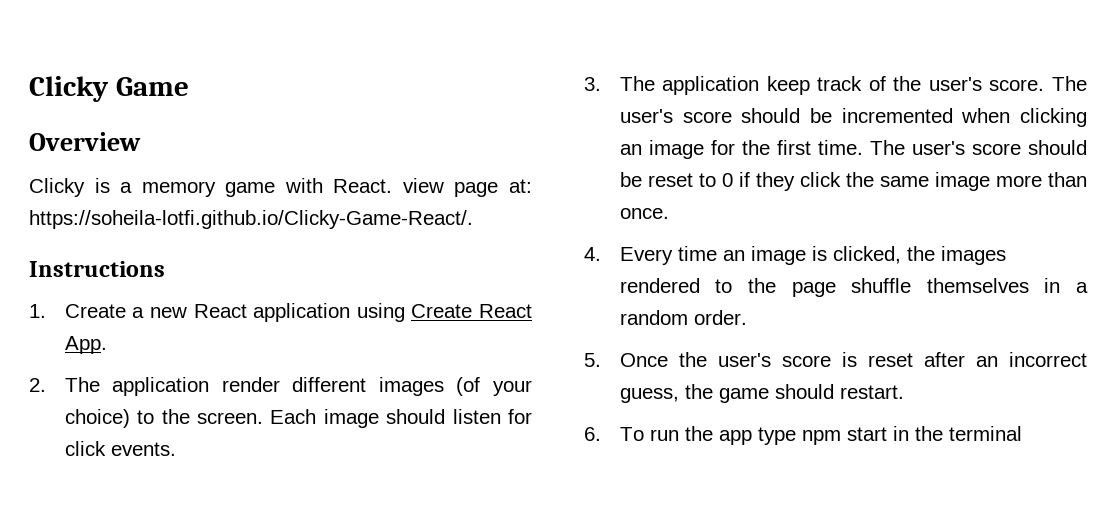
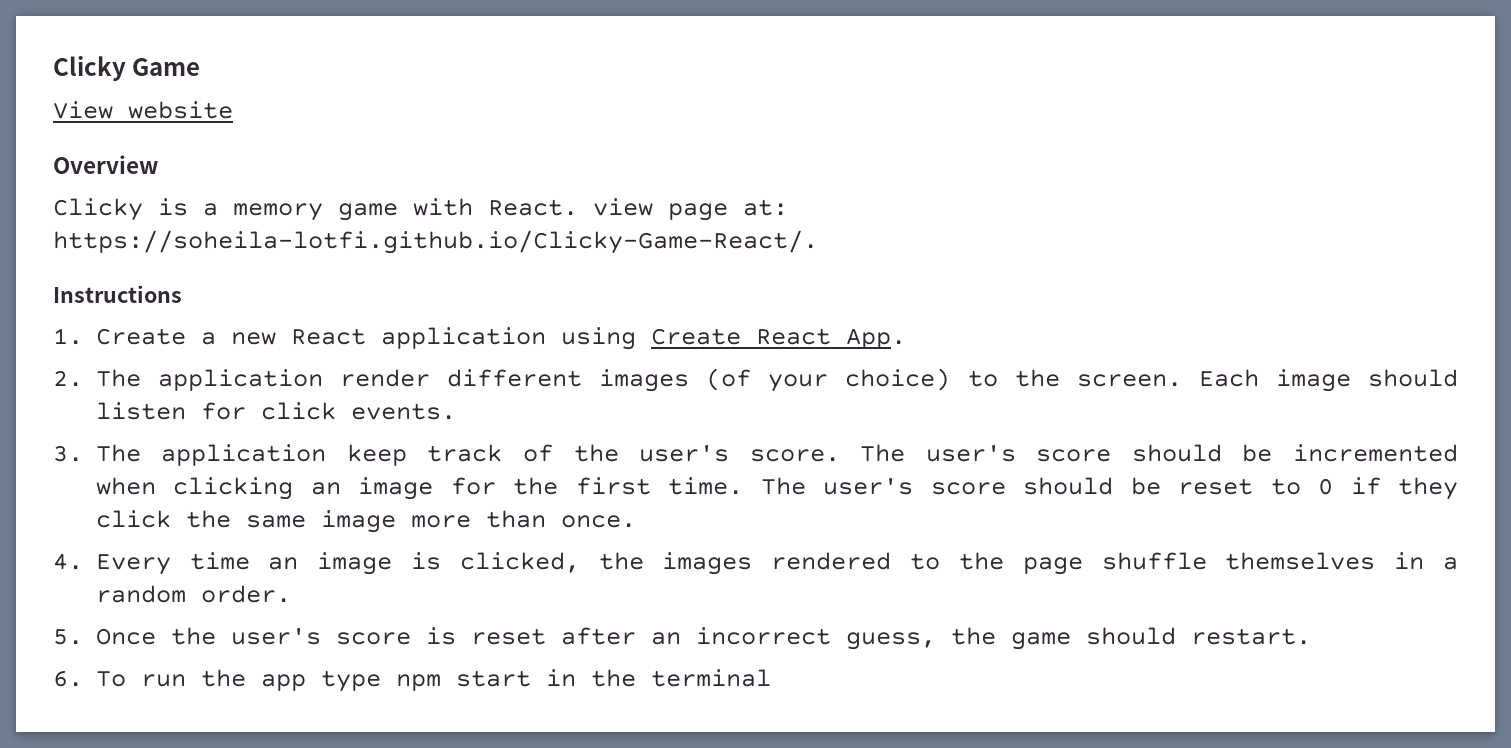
+ View website

